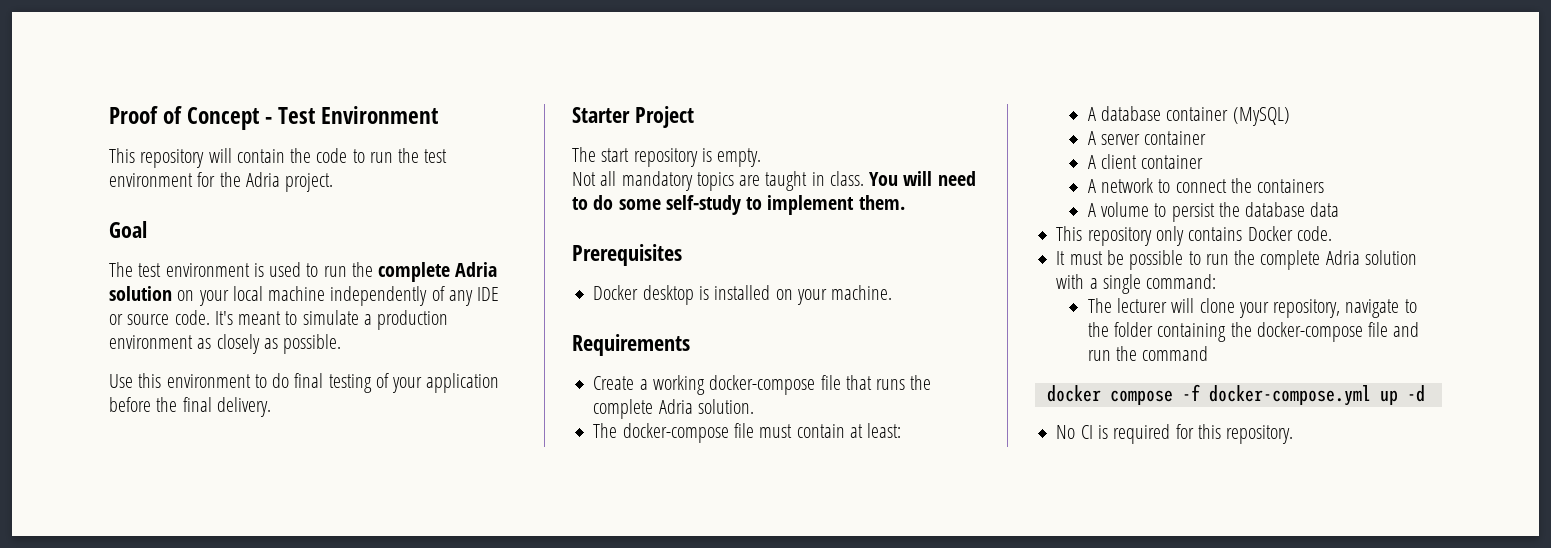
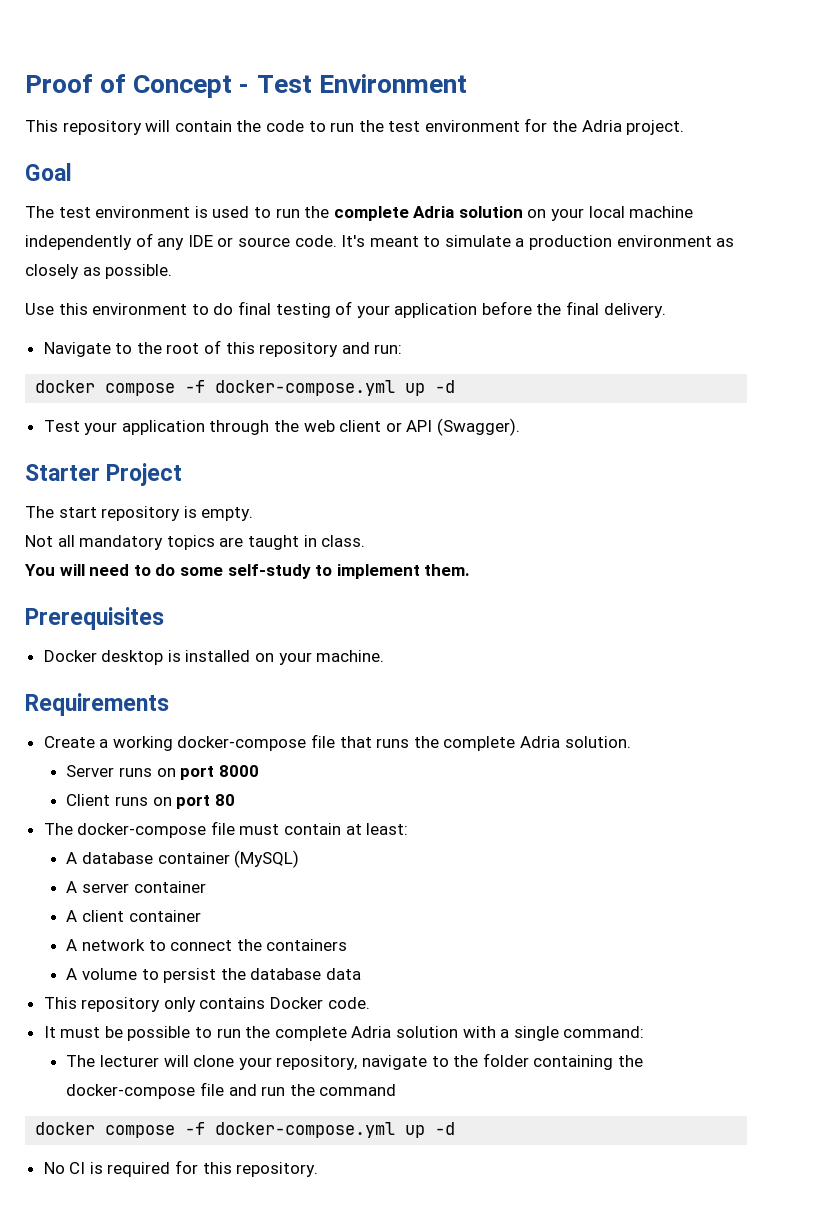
+ Navigate to the root of this repository and run:
+ docker compose -f docker-compose.yml up -d
+ Test your application through the web client or API (Swagger).
- Not all mandatory topics are taught in class. You will need to do some self-study to implement them.
+ Not all mandatory topics are taught in class.
+ You will need to do some self-study to implement them.
+ Server runs on port 8000
+ Client runs on port 80

